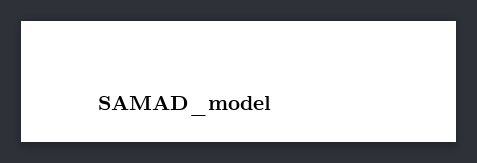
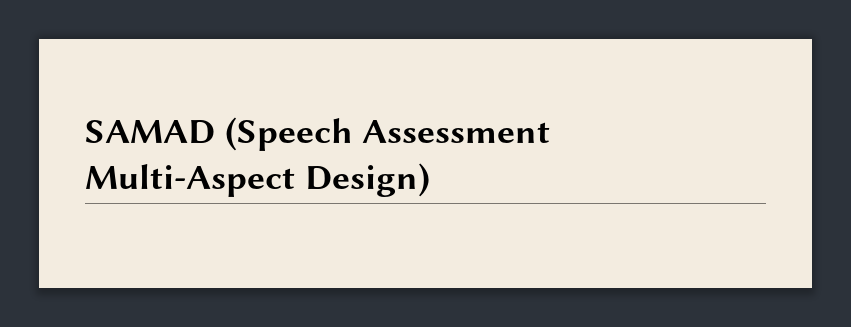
- SAMAD_model
+ SAMAD (Speech Assessment Multi-Aspect Design)

